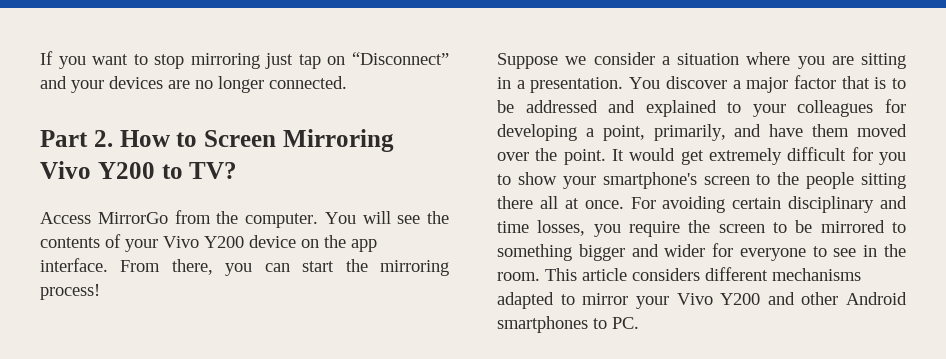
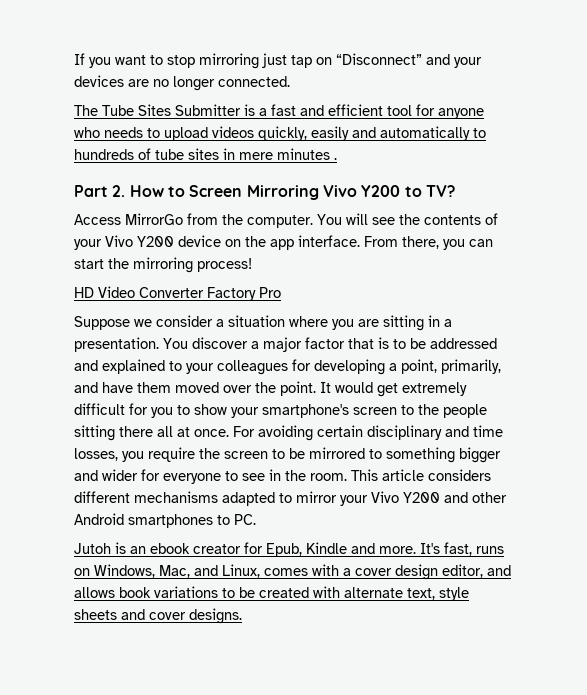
+ The Tube Sites Submitter is a fast and efficient tool for anyone who needs to upload videos quickly, easily and automatically to hundreds of tube sites in mere minutes .
+ HD Video Converter Factory Pro
+ Jutoh is an ebook creator for Epub, Kindle and more. It's fast, runs on Windows, Mac, and Linux, comes with a cover design editor, and allows book variations to be created with alternate text, style sheets and cover designs.

